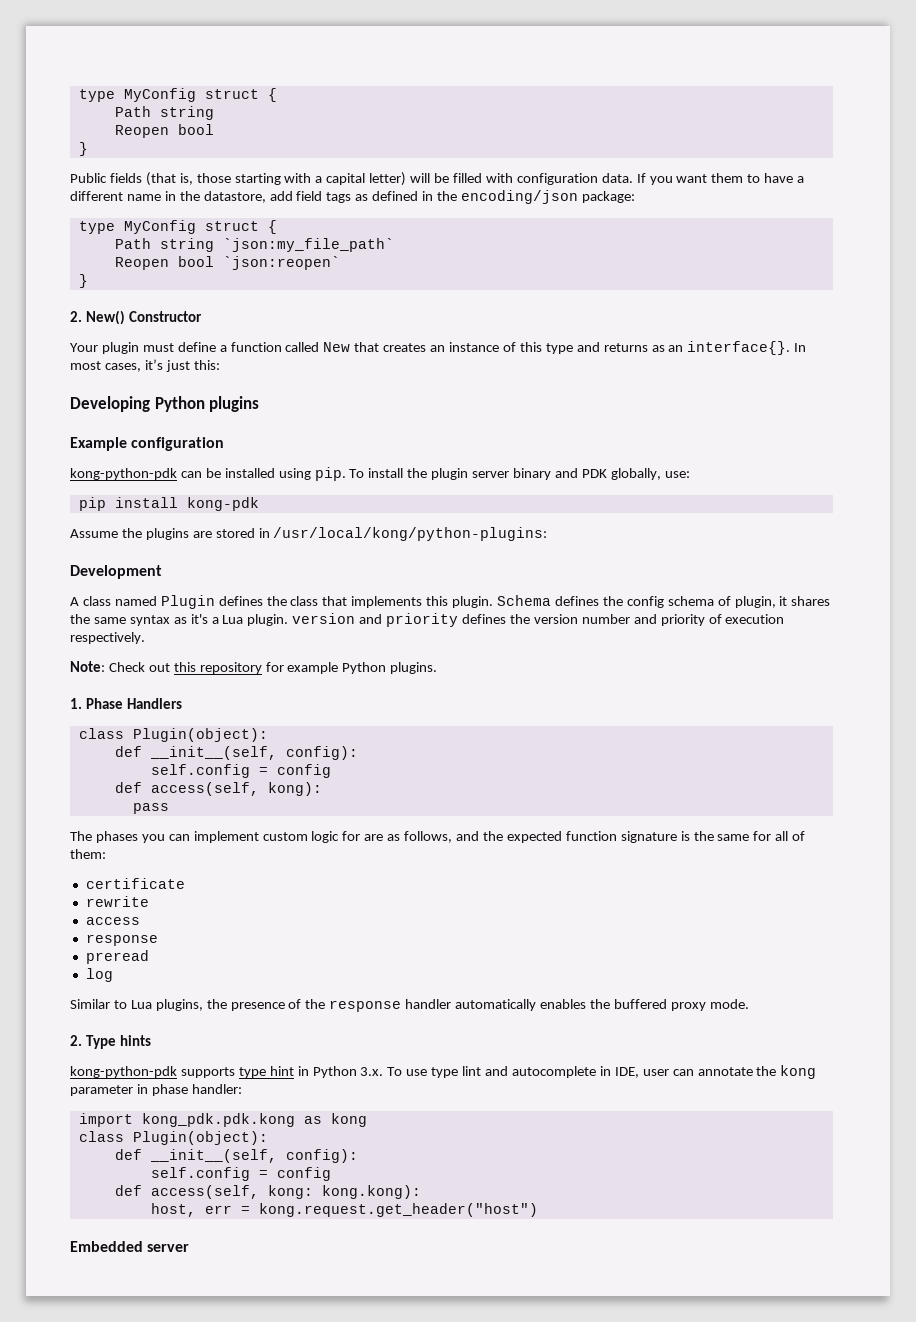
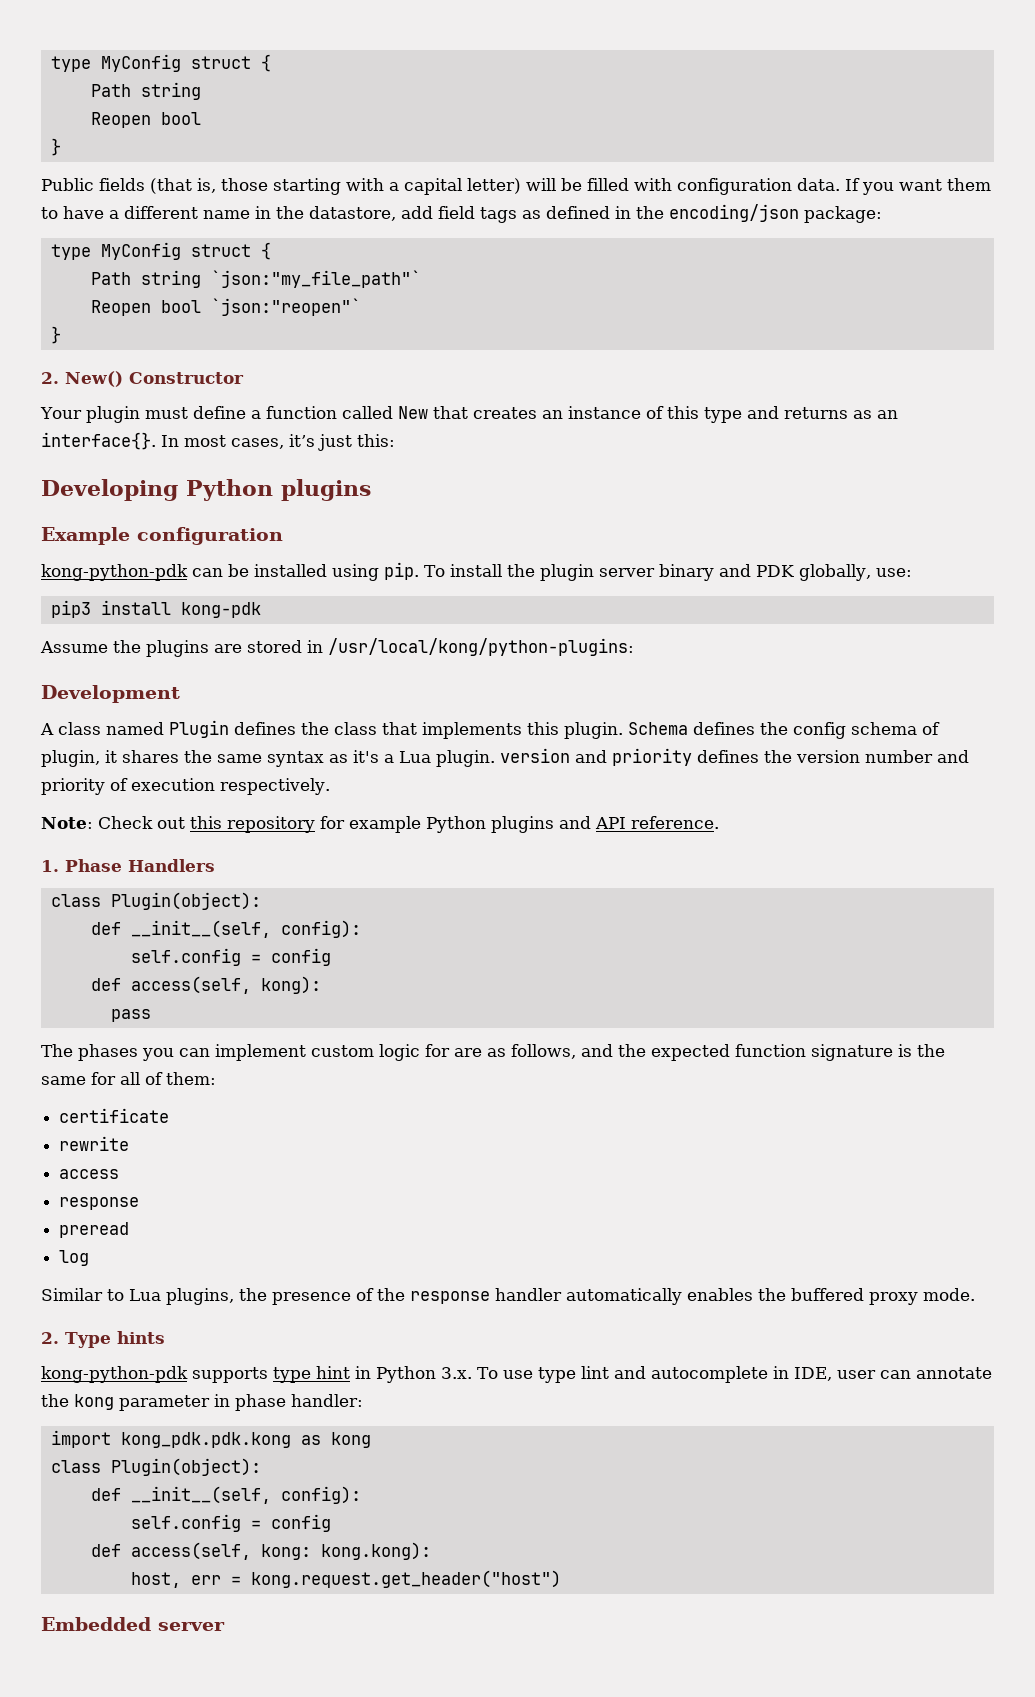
- Path string `json:my_file_path`
- Reopen bool `json:reopen`
+ Path string `json:"my_file_path"`
+ Reopen bool `json:"reopen"`
- pip install kong-pdk
+ pip3 install kong-pdk
- Note: Check out this repository for example Python plugins.
+ Note: Check out this repository for example Python plugins and API reference.

